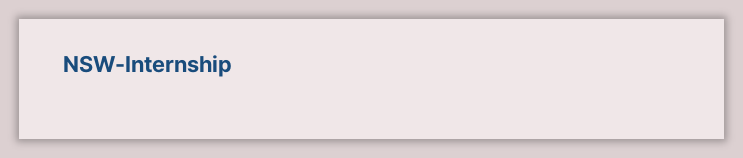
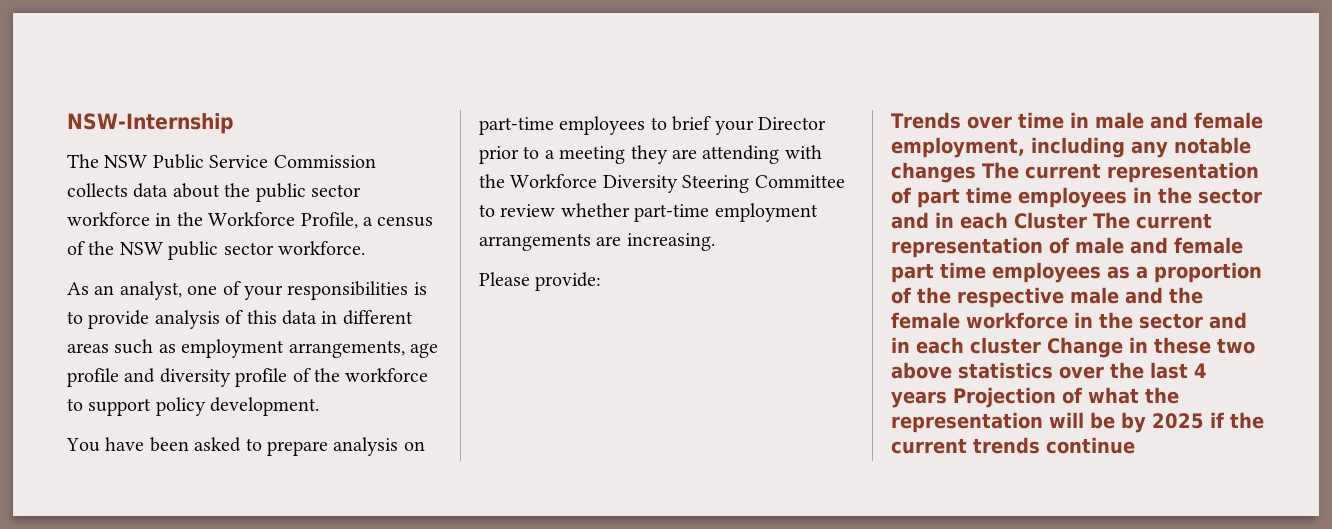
+ The NSW Public Service Commission collects data about the public sector workforce in the Workforce Profile, a census of the NSW public sector workforce.
+ As an analyst, one of your responsibilities is to provide analysis of this data in different areas such as employment arrangements, age profile and diversity profile of the workforce to support policy development.
+ You have been asked to prepare analysis on part-time employees to brief your Director prior to a meeting they are attending with the Workforce Diversity Steering Committee to review whether part-time employment arrangements are increasing.
+ Please provide:
+ Trends over time in male and female employment, including any notable changes The current representation of part time employees in the sector and in each Cluster The current representation of male and female part time employees as a proportion of the respective male and the female workforce in the sector and in each cluster Change in these two above statistics over the last 4 years Projection of what the representation will be by 2025 if the current trends continue

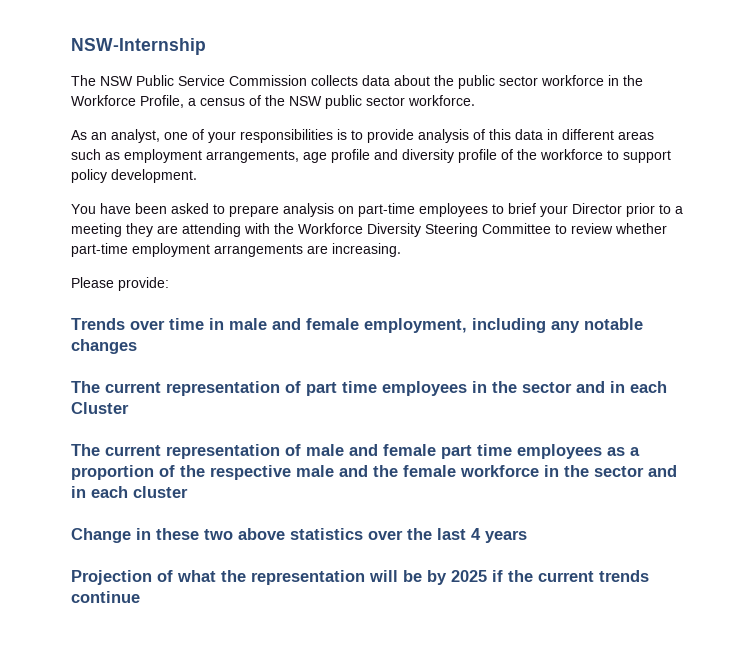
- Trends over time in male and female employment, including any notable changes The current representation of part time employees in the sector and in each Cluster The current representation of male and female part time employees as a proportion of the respective male and the female workforce in the sector and in each cluster Change in these two above statistics over the last 4 years Projection of what the representation will be by 2025 if the current trends continue
+ Trends over time in male and female employment, including any notable changes
+ The current representation of part time employees in the sector and in each Cluster
+ The current representation of male and female part time employees as a proportion of the respective male and the female workforce in the sector and in each cluster
+ Change in these two above statistics over the last 4 years
+ Projection of what the representation will be by 2025 if the current trends continue

